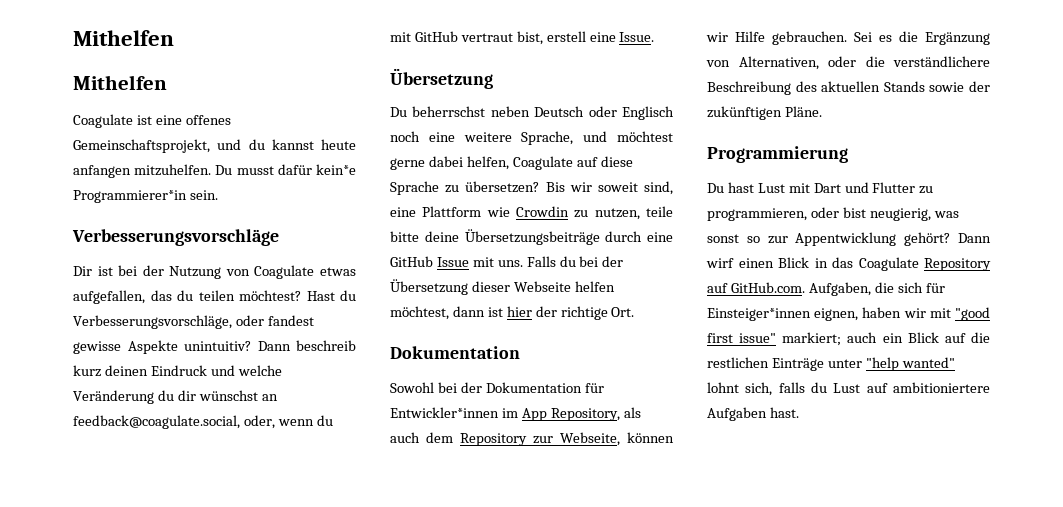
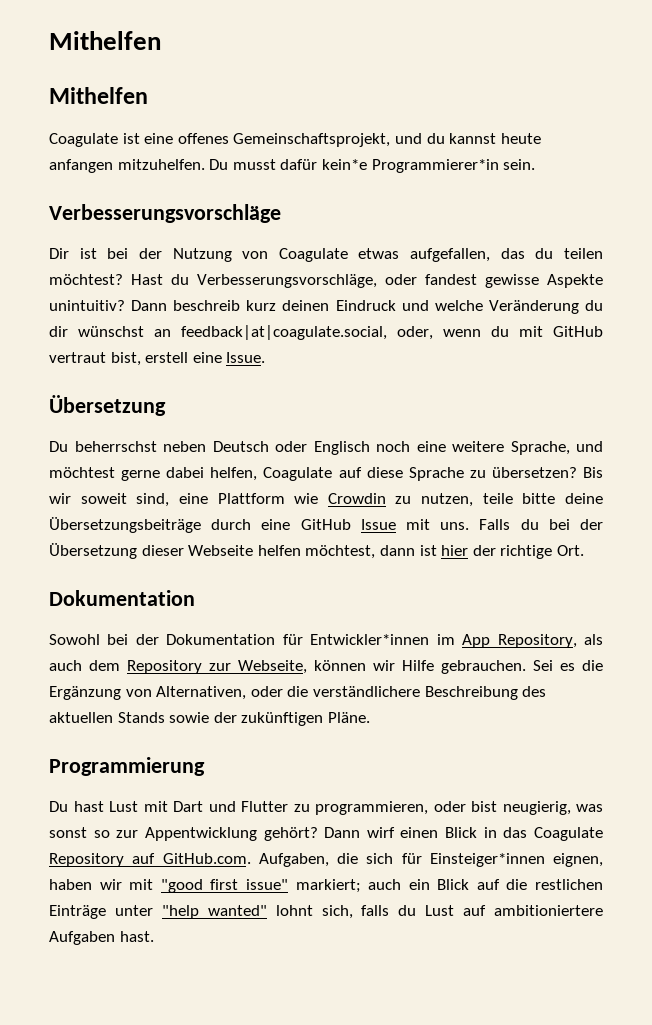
- Dann beschreib kurz deinen Eindruck und welche Veränderung du dir wünschst an feedback@coagulate.social, oder, wenn du mit GitHub vertraut bist, erstell eine Issue.
+ Dann beschreib kurz deinen Eindruck und welche Veränderung du dir wünschst an feedback|at|coagulate.social, oder, wenn du mit GitHub vertraut bist, erstell eine Issue.

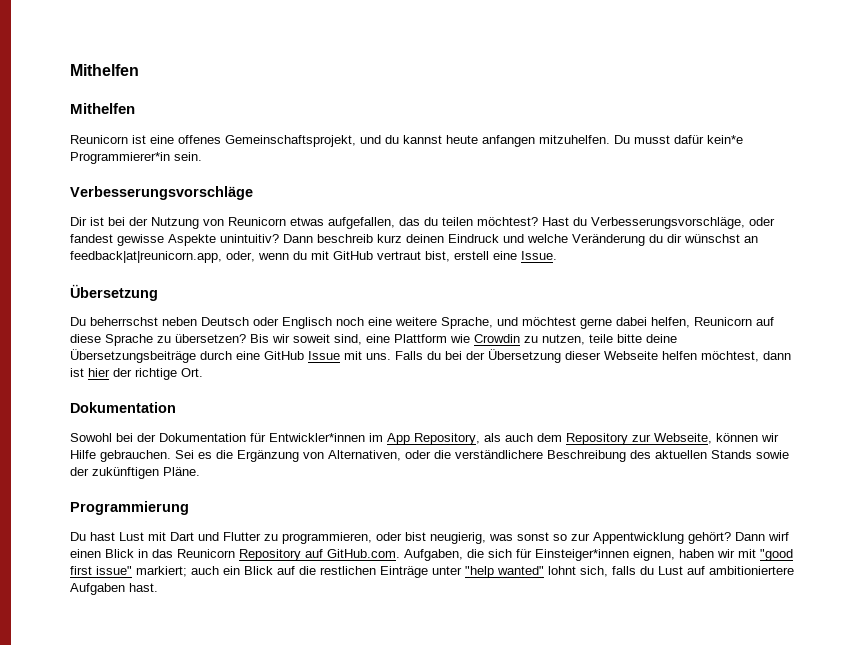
- Coagulate ist eine offenes Gemeinschaftsprojekt, und du kannst heute anfangen mitzuhelfen.
+ Reunicorn ist eine offenes Gemeinschaftsprojekt, und du kannst heute anfangen mitzuhelfen.
- Dir ist bei der Nutzung von Coagulate etwas aufgefallen, das du teilen möchtest?
+ Dir ist bei der Nutzung von Reunicorn etwas aufgefallen, das du teilen möchtest?
- Dann beschreib kurz deinen Eindruck und welche Veränderung du dir wünschst an feedback|at|coagulate.social, oder, wenn du mit GitHub vertraut bist, erstell eine Issue.
+ Dann beschreib kurz deinen Eindruck und welche Veränderung du dir wünschst an feedback|at|reunicorn.app, oder, wenn du mit GitHub vertraut bist, erstell eine Issue.
- Du beherrschst neben Deutsch oder Englisch noch eine weitere Sprache, und möchtest gerne dabei helfen, Coagulate auf diese Sprache zu übersetzen?
+ Du beherrschst neben Deutsch oder Englisch noch eine weitere Sprache, und möchtest gerne dabei helfen, Reunicorn auf diese Sprache zu übersetzen?
- Dann wirf einen Blick in das Coagulate Repository auf GitHub.com. Aufgaben, die sich für Einsteiger*innen eignen, haben wir mit "good first issue" markiert; auch ein Blick auf die restlichen Einträge unter "help wanted" lohnt sich, falls du Lust auf ambitioniertere Aufgaben hast.
+ Dann wirf einen Blick in das Reunicorn Repository auf GitHub.com. Aufgaben, die sich für Einsteiger*innen eignen, haben wir mit "good first issue" markiert; auch ein Blick auf die restlichen Einträge unter "help wanted" lohnt sich, falls du Lust auf ambitioniertere Aufgaben hast.

